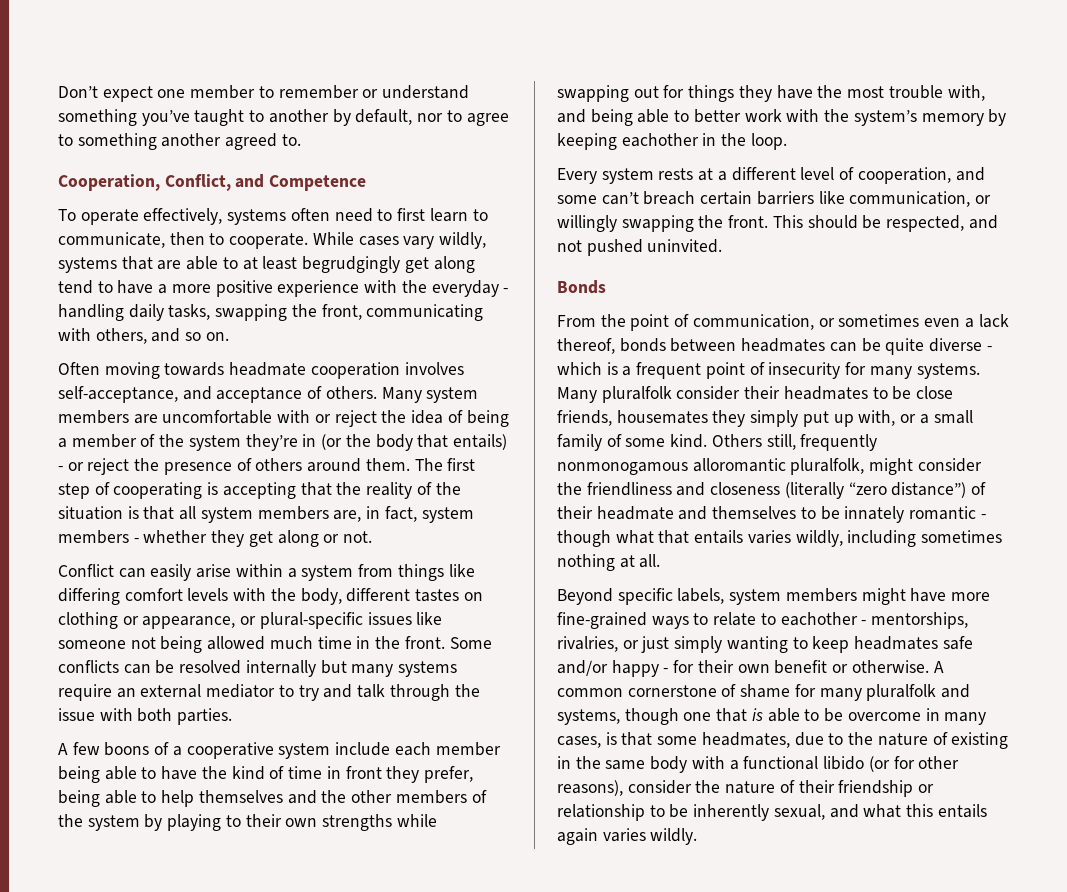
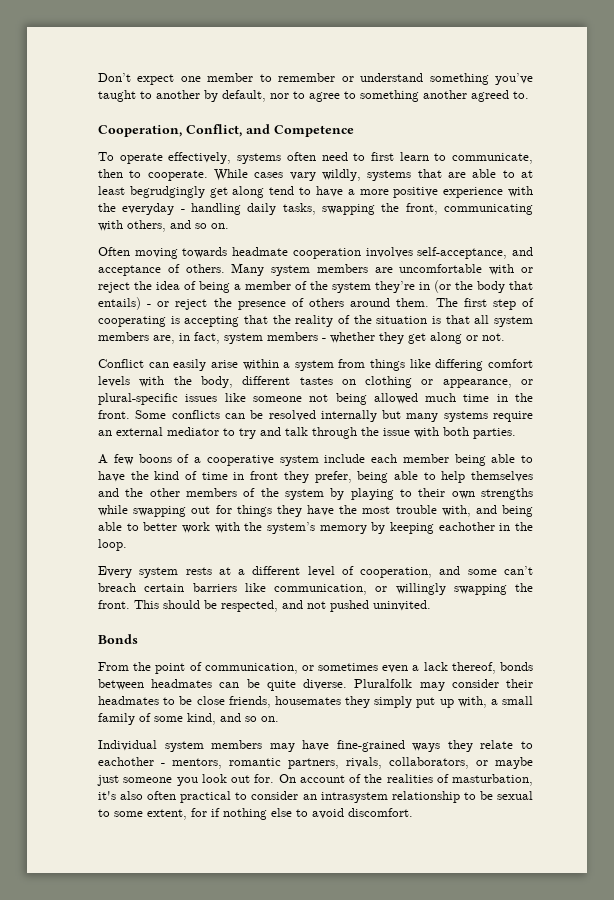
- From the point of communication, or sometimes even a lack thereof, bonds between headmates can be quite diverse - which is a frequent point of insecurity for many systems. Many pluralfolk consider their headmates to be close friends, housemates they simply put up with, or a small family of some kind. Others still, frequently nonmonogamous alloromantic pluralfolk, might consider the friendliness and closeness (literally “zero distance”) of their headmate and themselves to be innately romantic - though what that entails varies wildly, including sometimes nothing at all.
- Beyond specific labels, system members might have more fine-grained ways to relate to eachother - mentorships, rivalries, or just simply wanting to keep headmates safe and/or happy - for their own benefit or otherwise. A common cornerstone of shame for many pluralfolk and systems, though one that is able to be overcome in many cases, is that some headmates, due to the nature of existing in the same body with a functional libido (or for other reasons), consider the nature of their friendship or relationship to be inherently sexual, and what this entails again varies wildly.
+ From the point of communication, or sometimes even a lack thereof, bonds between headmates can be quite diverse. Pluralfolk may consider their headmates to be close friends, housemates they simply put up with, a small family of some kind, and so on.
+ Individual system members may have fine-grained ways they relate to eachother - mentors, romantic partners, rivals, collaborators, or maybe just someone you look out for. On account of the realities of masturbation, it's also often practical to consider an intrasystem relationship to be sexual to some extent, for if nothing else to avoid discomfort.

